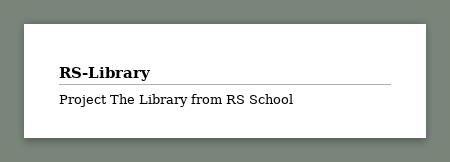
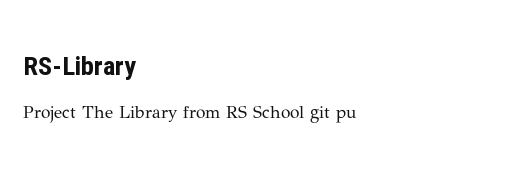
- Project The Library from RS School
+ Project The Library from RS School git pu

